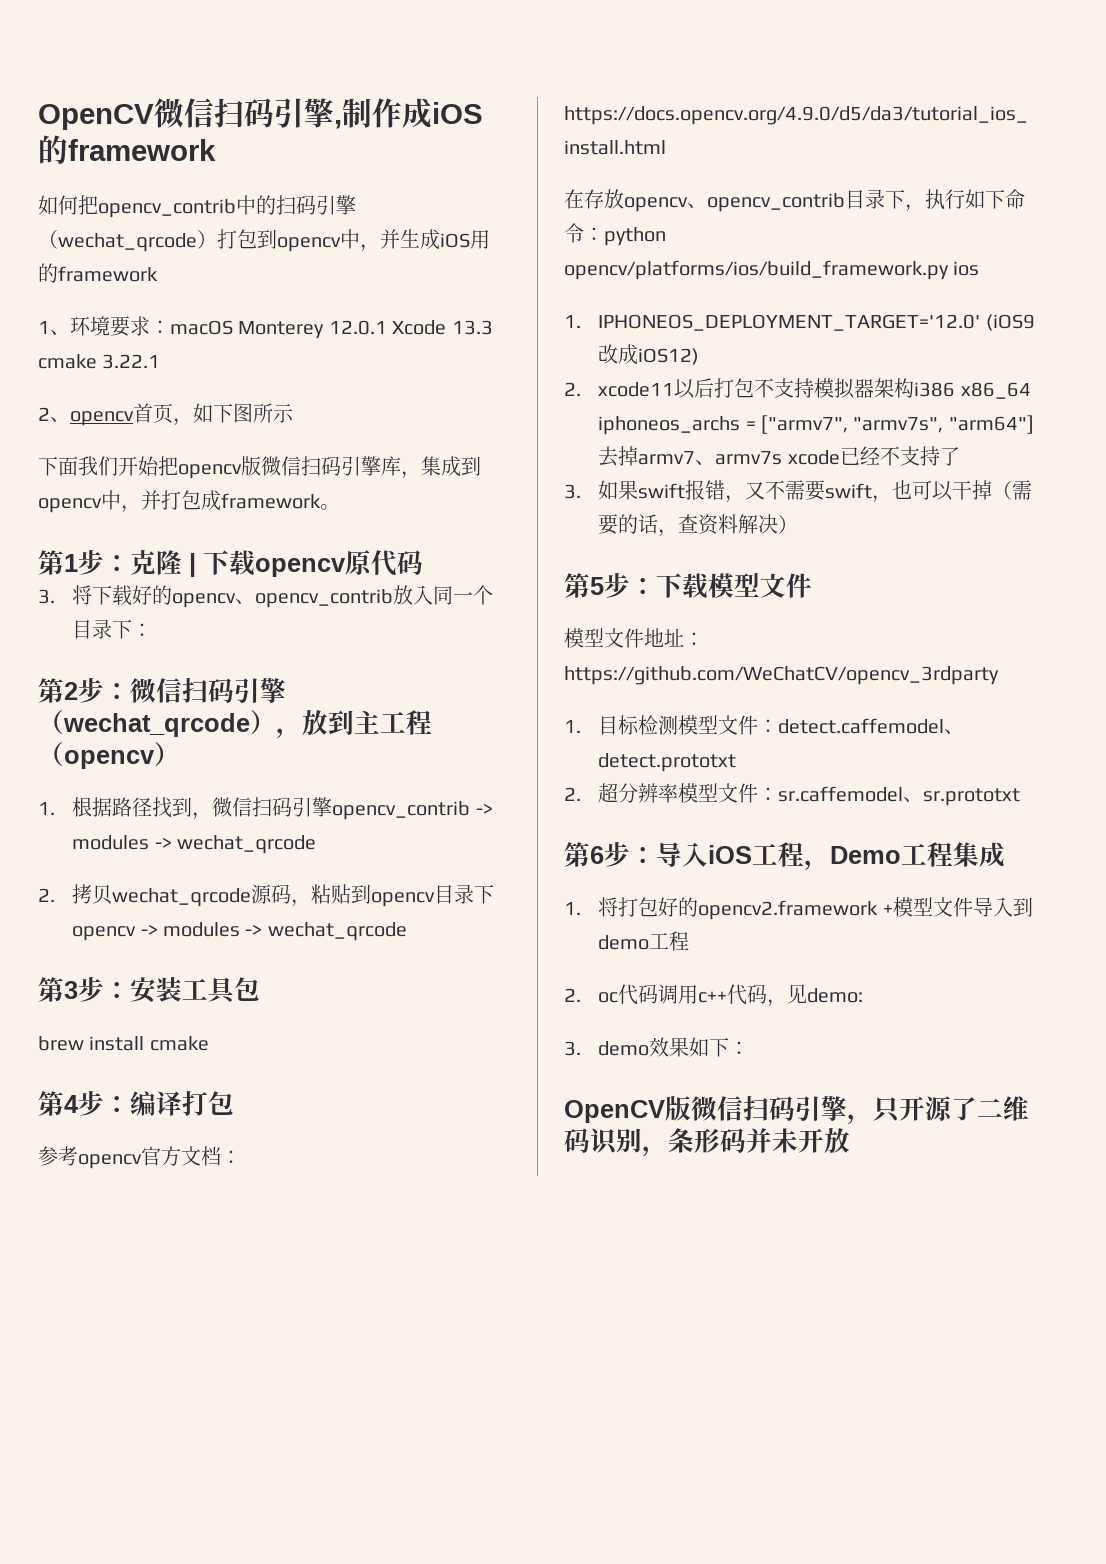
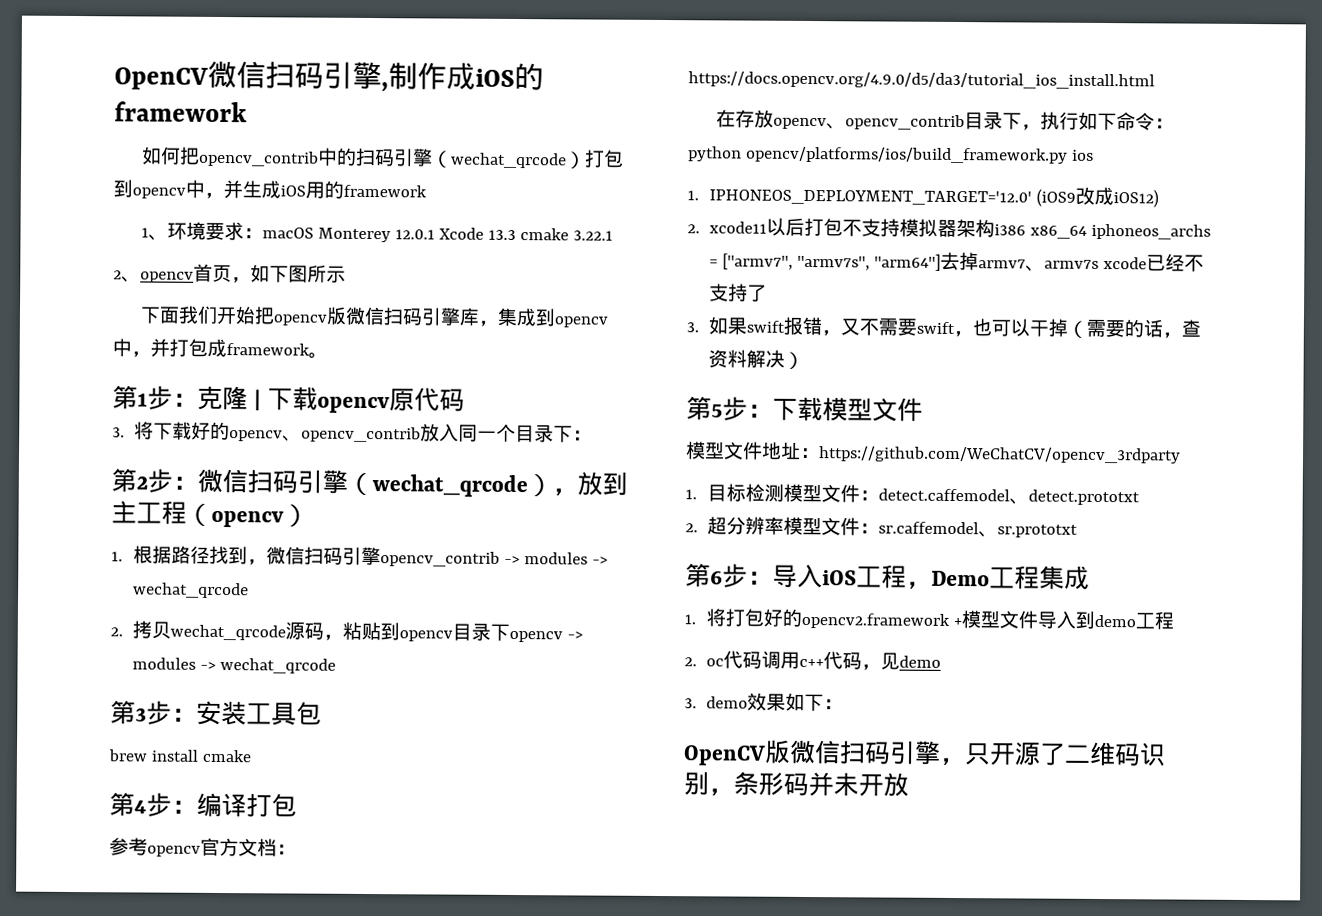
- 2. oc代码调用c++代码，见demo:
+ 2. oc代码调用c++代码，见demo

